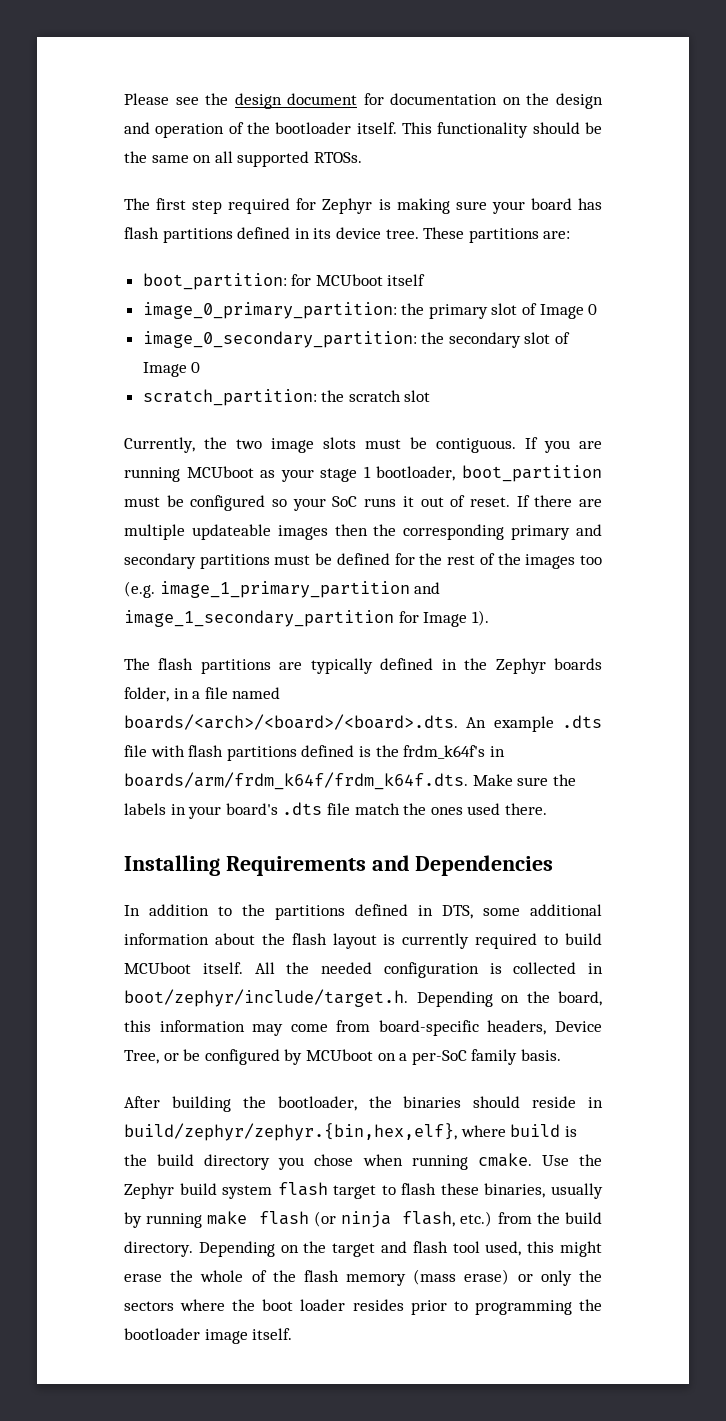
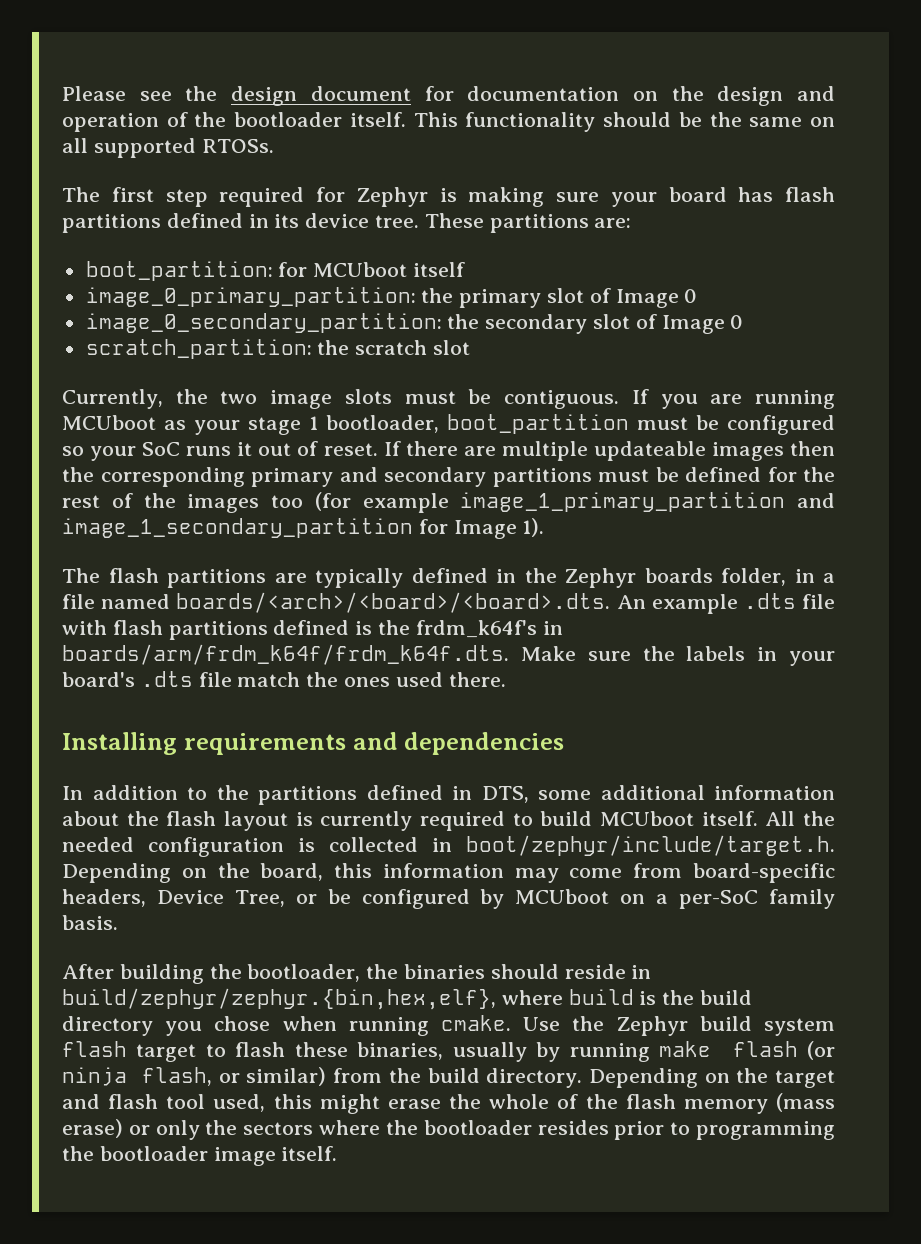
- If there are multiple updateable images then the corresponding primary and secondary partitions must be defined for the rest of the images too (e.g. image_1_primary_partition and image_1_secondary_partition for Image 1).
+ If there are multiple updateable images then the corresponding primary and secondary partitions must be defined for the rest of the images too (for example image_1_primary_partition and image_1_secondary_partition for Image 1).
- Installing Requirements and Dependencies
+ Installing requirements and dependencies
- Use the Zephyr build system flash target to flash these binaries, usually by running make flash (or ninja flash, etc.) from the build directory.
+ Use the Zephyr build system flash target to flash these binaries, usually by running make flash (or ninja flash, or similar) from the build directory.
- Depending on the target and flash tool used, this might erase the whole of the flash memory (mass erase) or only the sectors where the boot loader resides prior to programming the bootloader image itself.
+ Depending on the target and flash tool used, this might erase the whole of the flash memory (mass erase) or only the sectors where the bootloader resides prior to programming the bootloader image itself.

